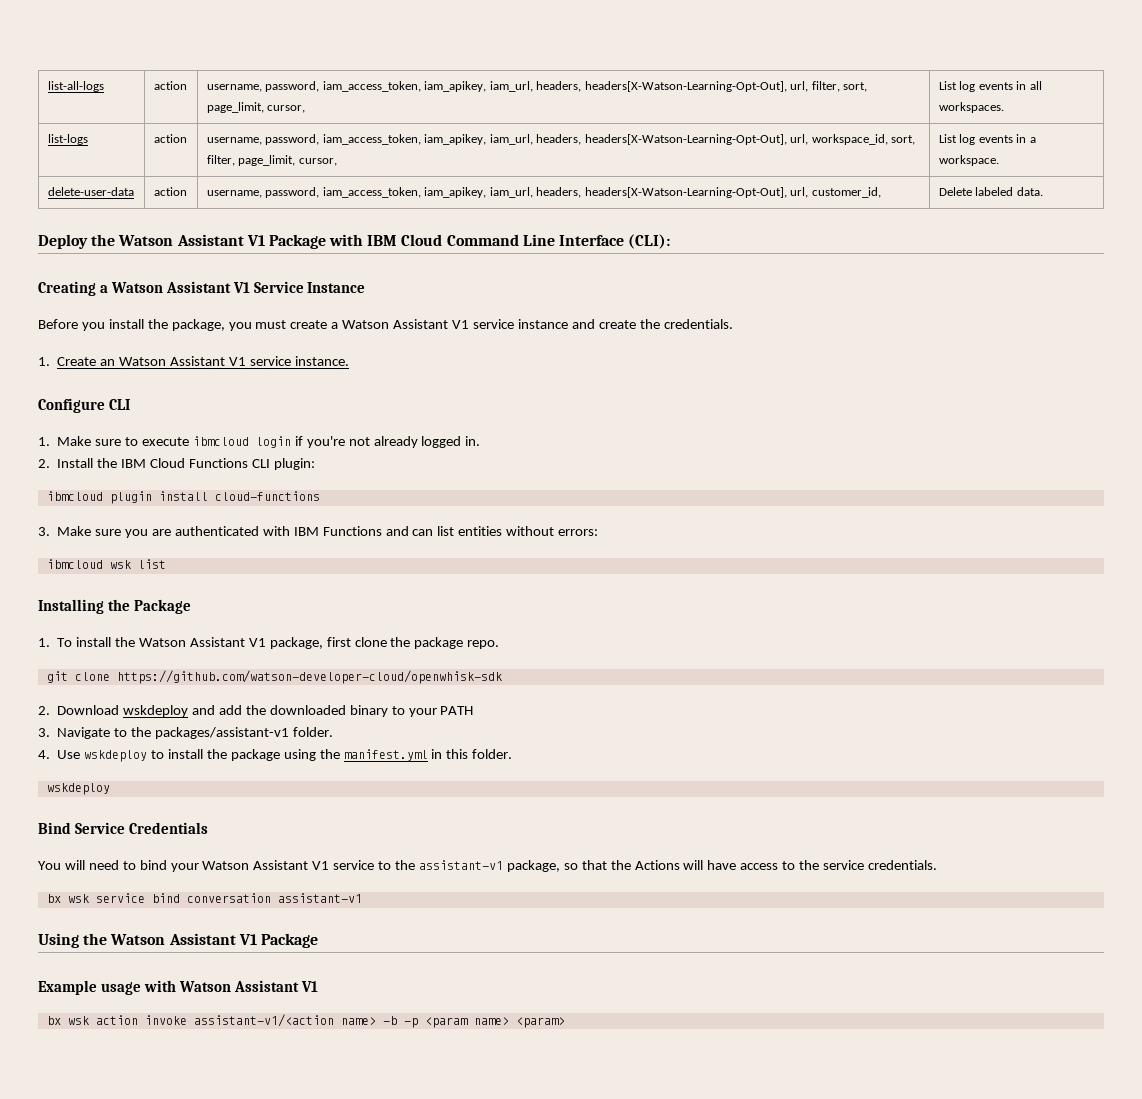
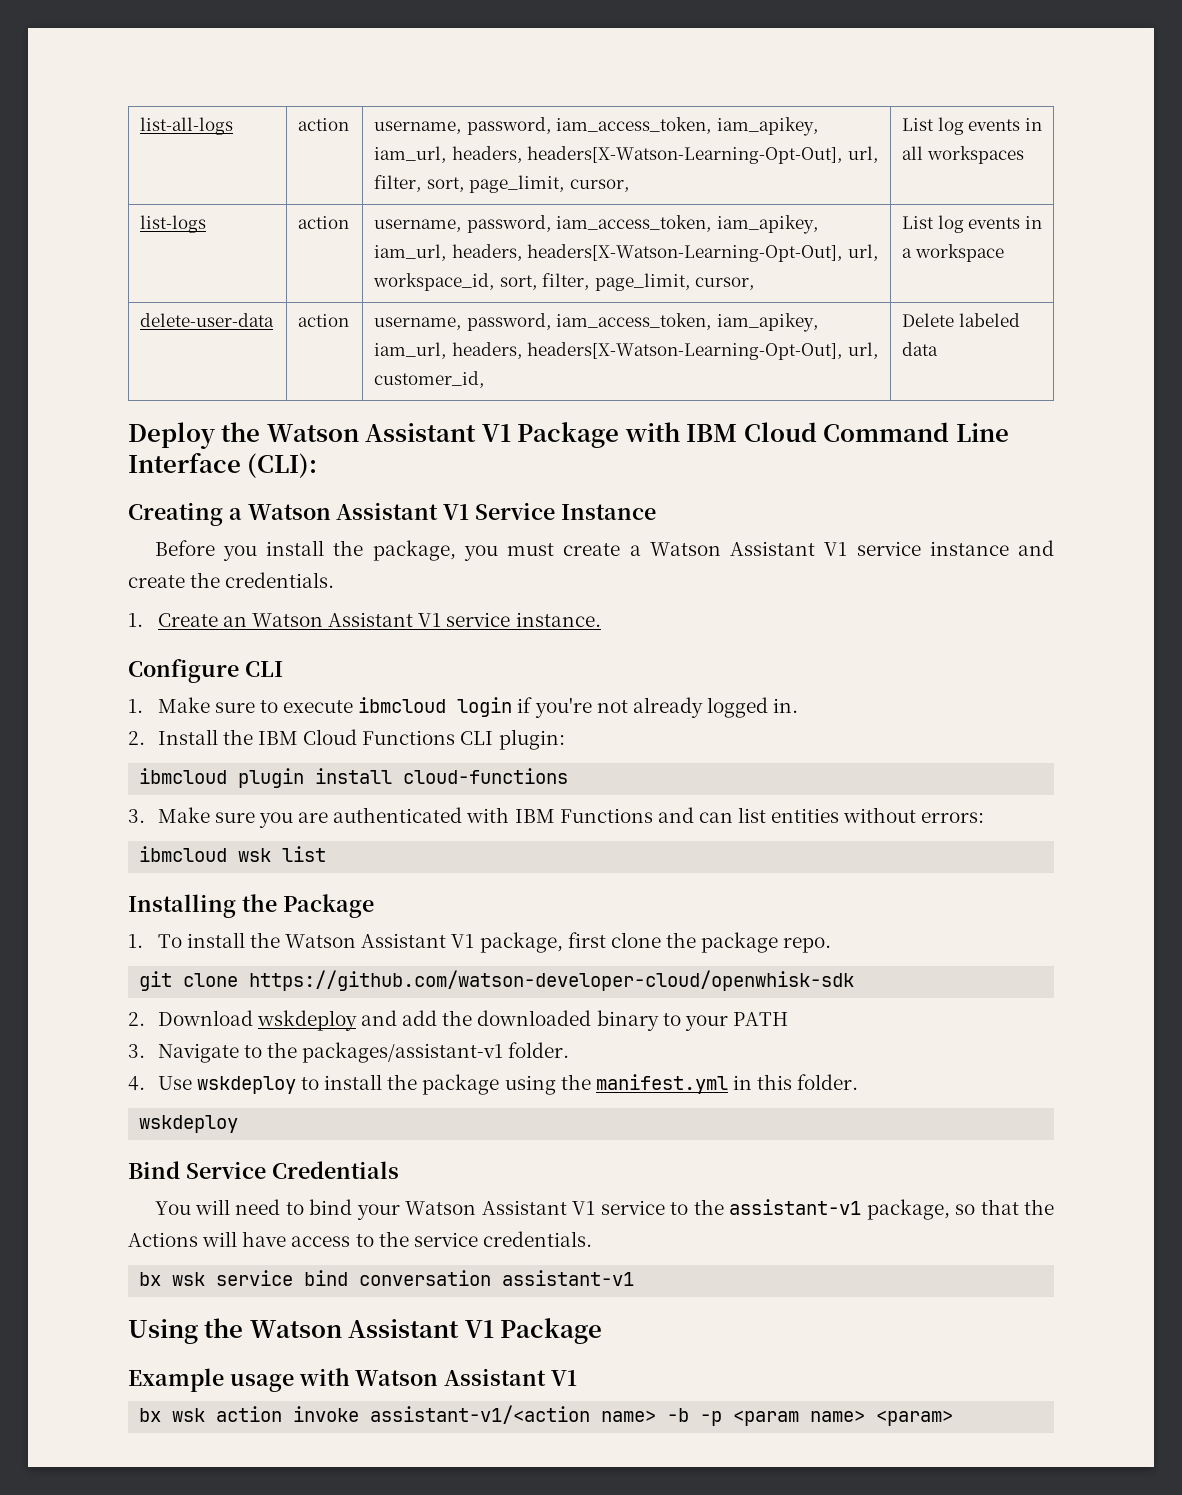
- list-all-logs | action | username, password, iam_access_token, iam_apikey, iam_url, headers, headers[X-Watson-Learning-Opt-Out], url, filter, sort, page_limit, cursor, | List log events in all workspaces.
+ list-all-logs | action | username, password, iam_access_token, iam_apikey, iam_url, headers, headers[X-Watson-Learning-Opt-Out], url, filter, sort, page_limit, cursor, | List log events in all workspaces
- list-logs | action | username, password, iam_access_token, iam_apikey, iam_url, headers, headers[X-Watson-Learning-Opt-Out], url, workspace_id, sort, filter, page_limit, cursor, | List log events in a workspace.
+ list-logs | action | username, password, iam_access_token, iam_apikey, iam_url, headers, headers[X-Watson-Learning-Opt-Out], url, workspace_id, sort, filter, page_limit, cursor, | List log events in a workspace
- delete-user-data | action | username, password, iam_access_token, iam_apikey, iam_url, headers, headers[X-Watson-Learning-Opt-Out], url, customer_id, | Delete labeled data.
+ delete-user-data | action | username, password, iam_access_token, iam_apikey, iam_url, headers, headers[X-Watson-Learning-Opt-Out], url, customer_id, | Delete labeled data

